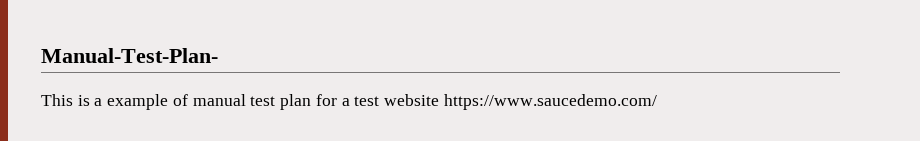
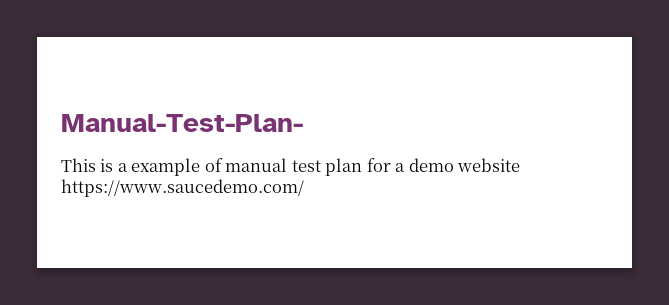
- This is a example of manual test plan for a test website https://www.saucedemo.com/
+ This is a example of manual test plan for a demo website https://www.saucedemo.com/

